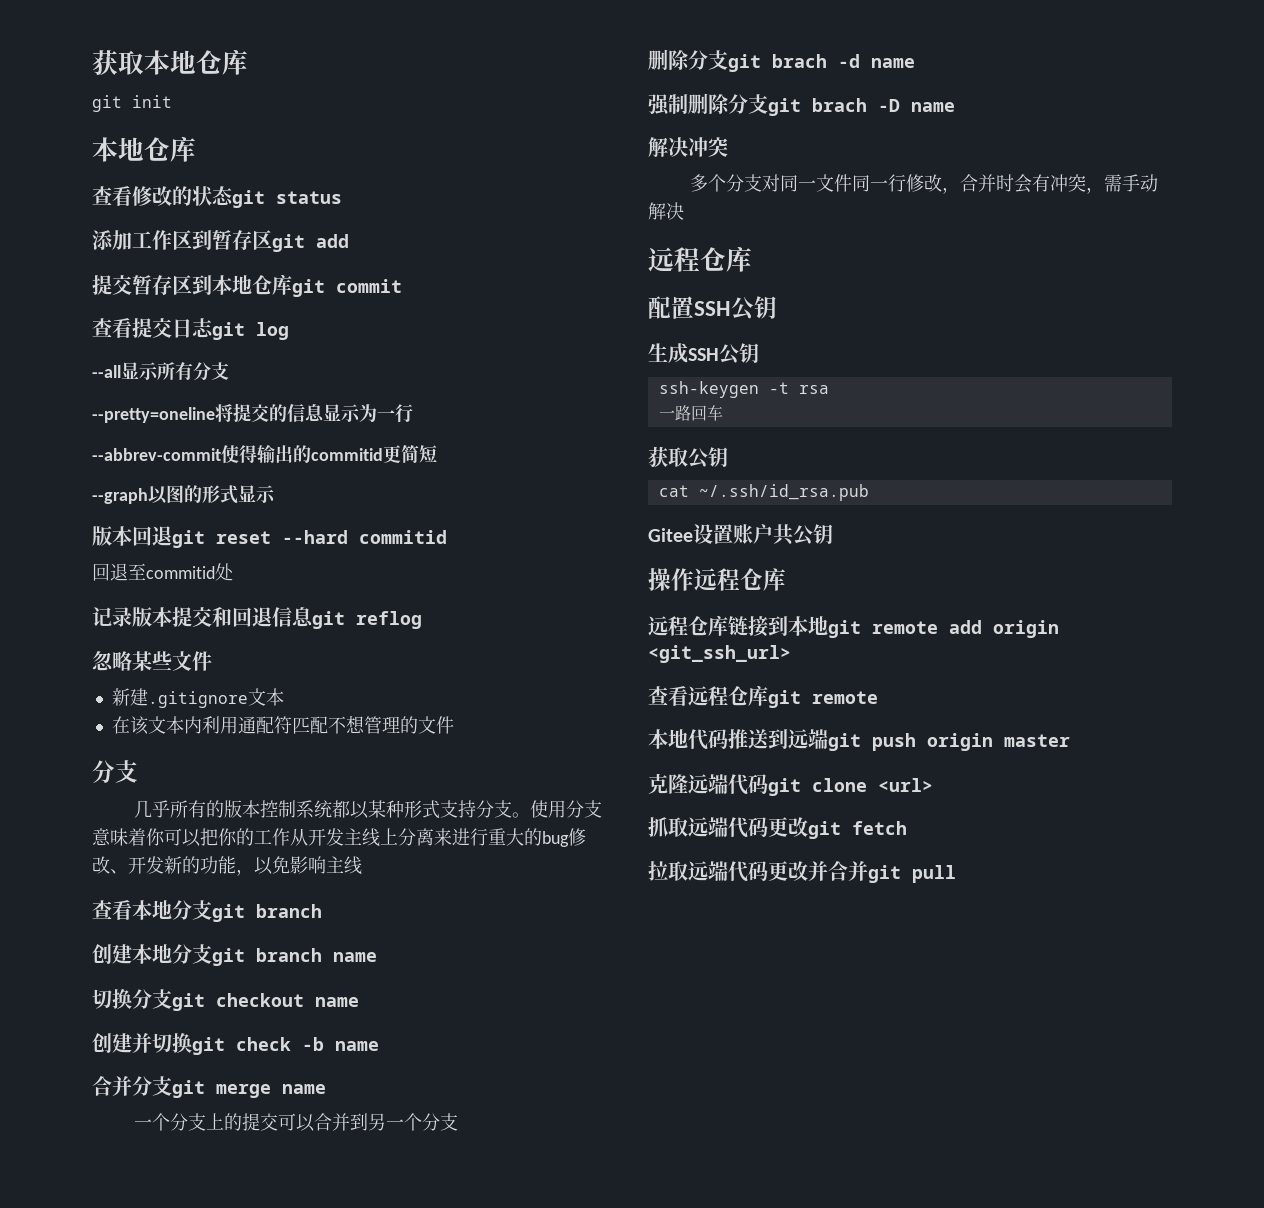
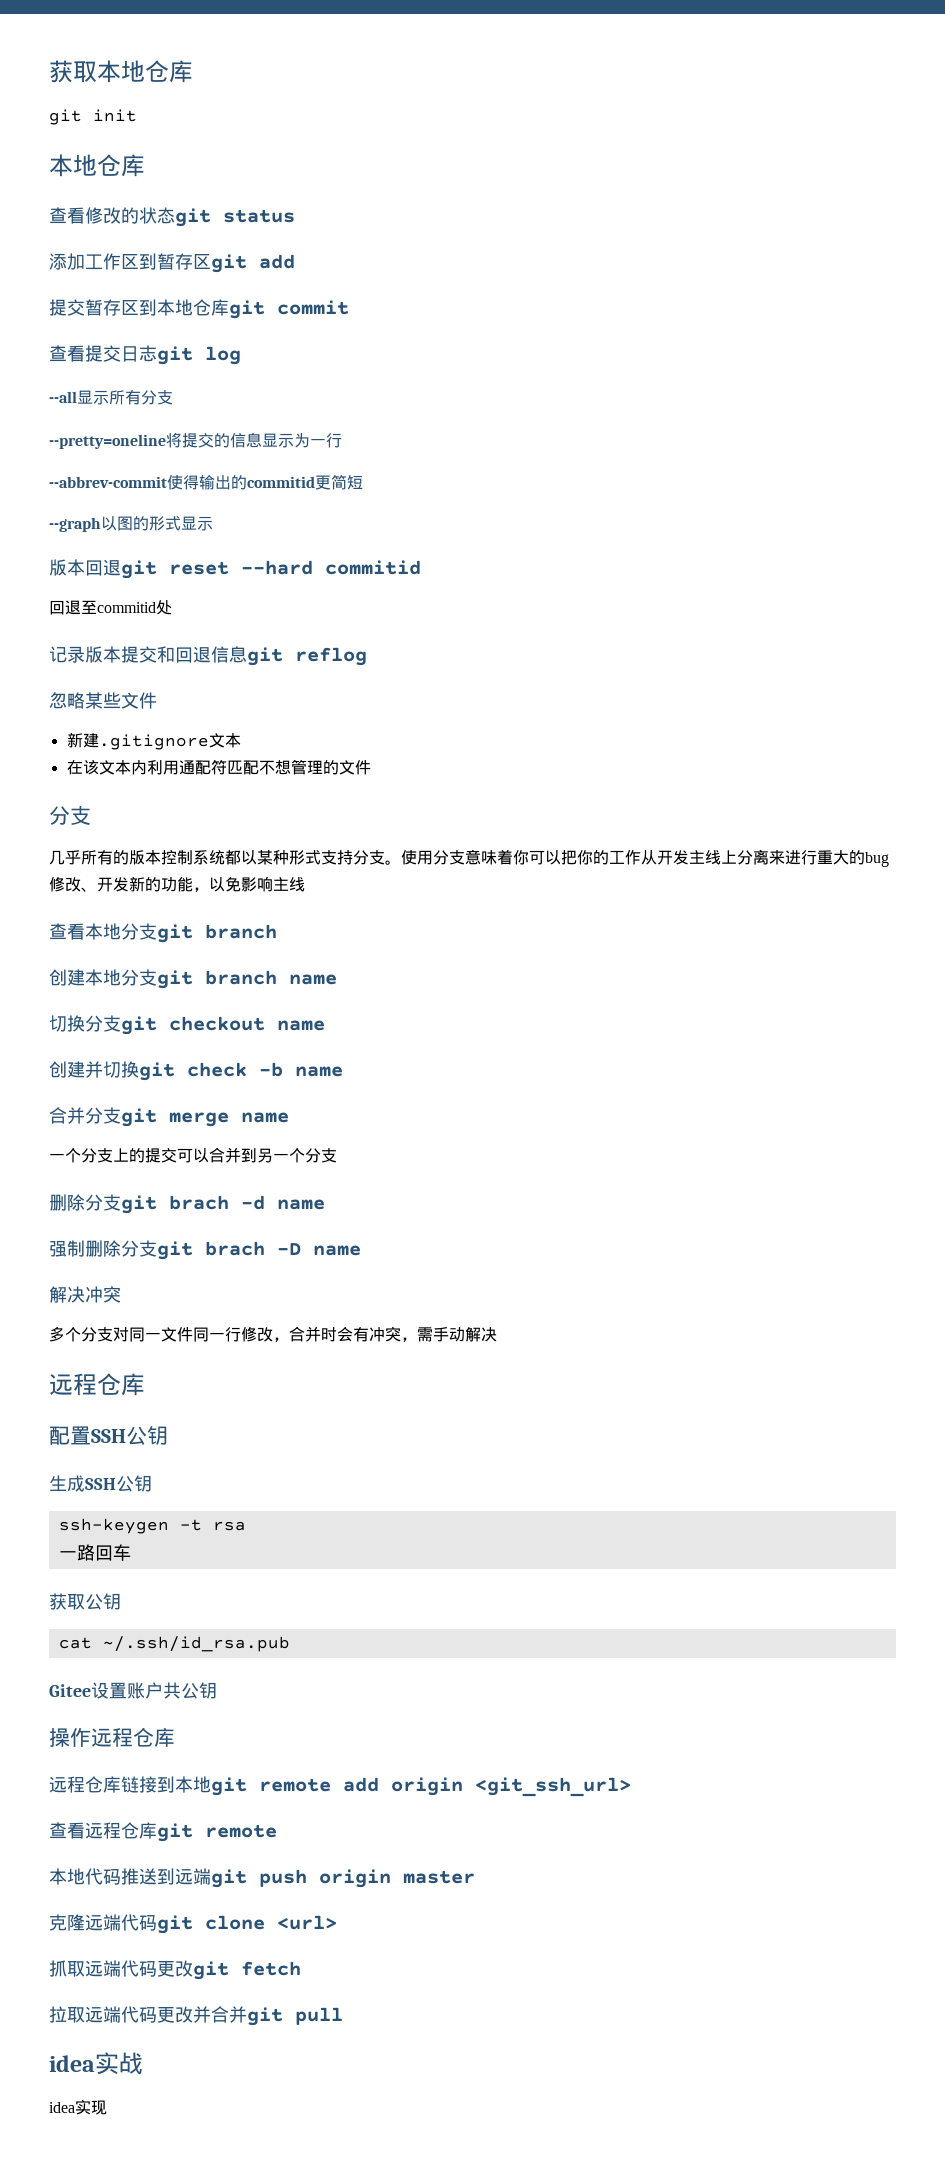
+ idea实战
+ idea实现

